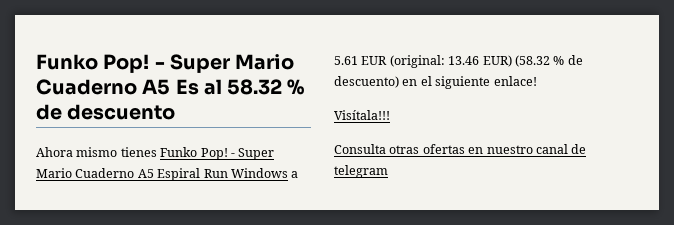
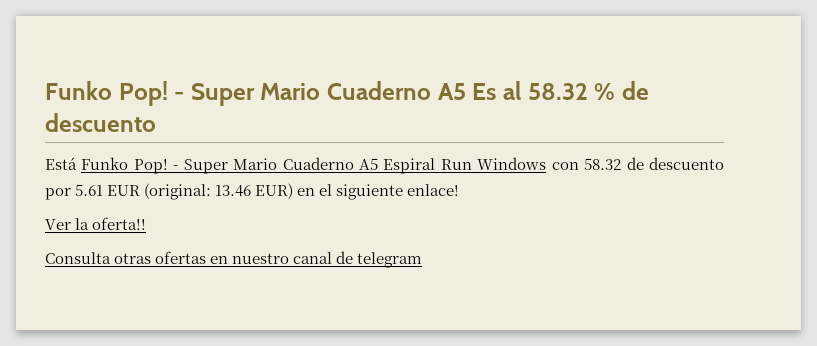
- Ahora mismo tienes Funko Pop!
+ Está Funko Pop!
- - Super Mario Cuaderno A5 Espiral Run Windows a 5.61 EUR (original: 13.46 EUR) (58.32 % de descuento) en el siguiente enlace!
+ - Super Mario Cuaderno A5 Espiral Run Windows con 58.32 de descuento por 5.61 EUR (original: 13.46 EUR) en el siguiente enlace!
- Visítala!!!
+ Ver la oferta!!

